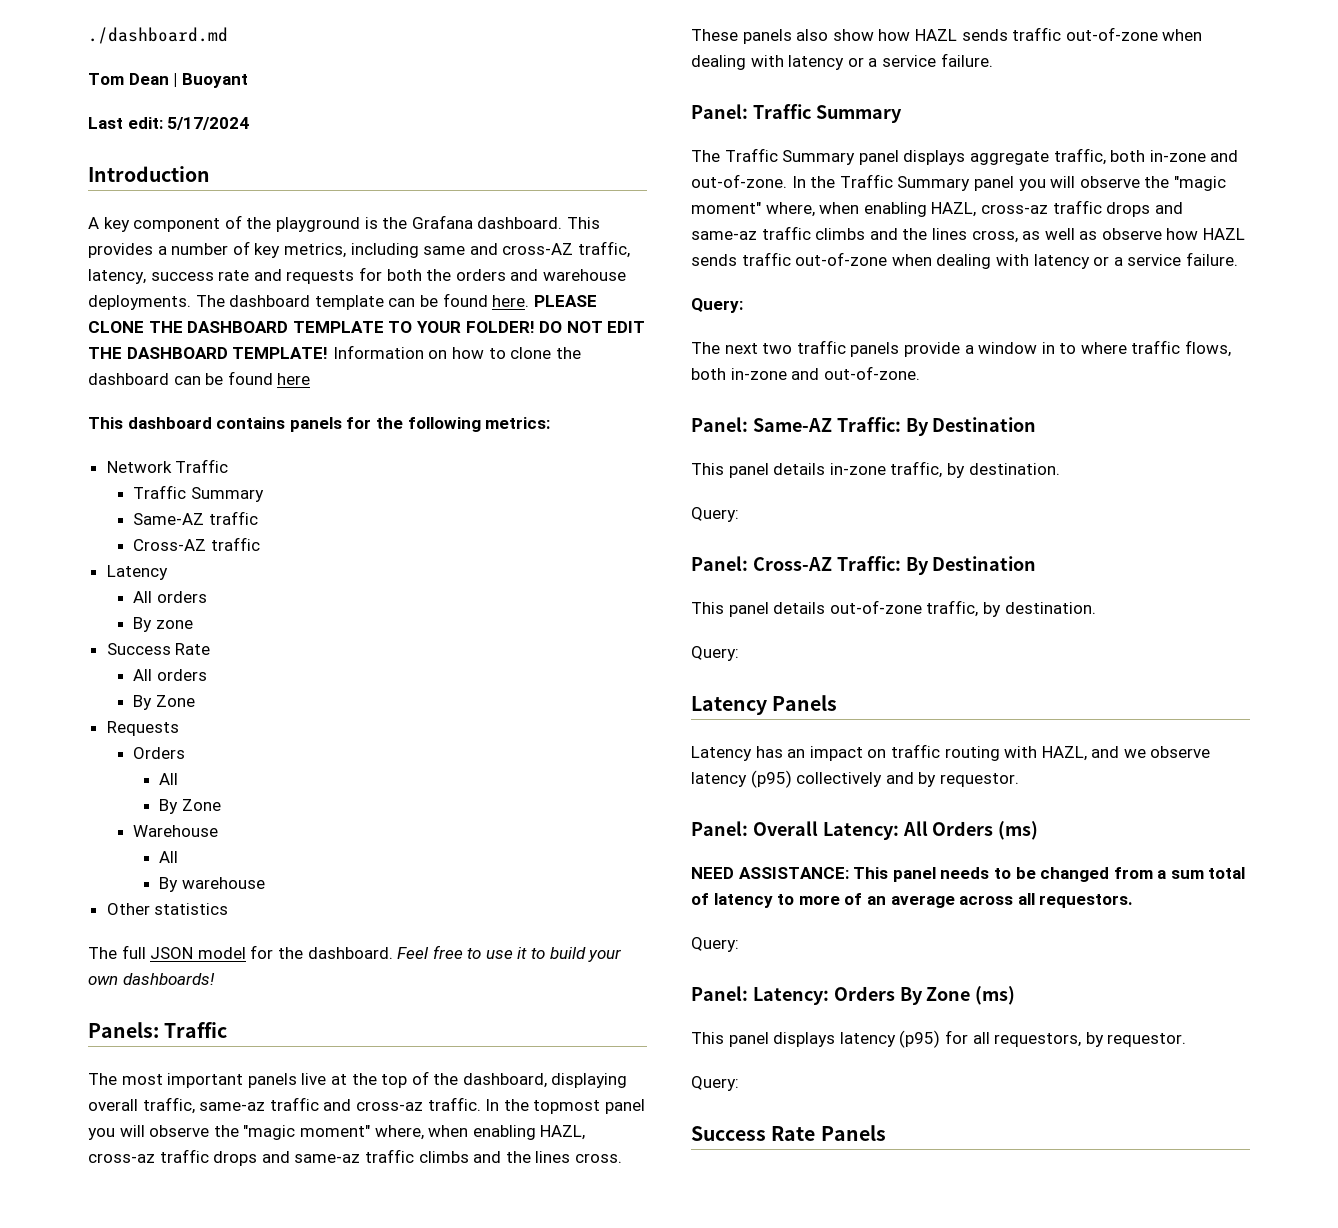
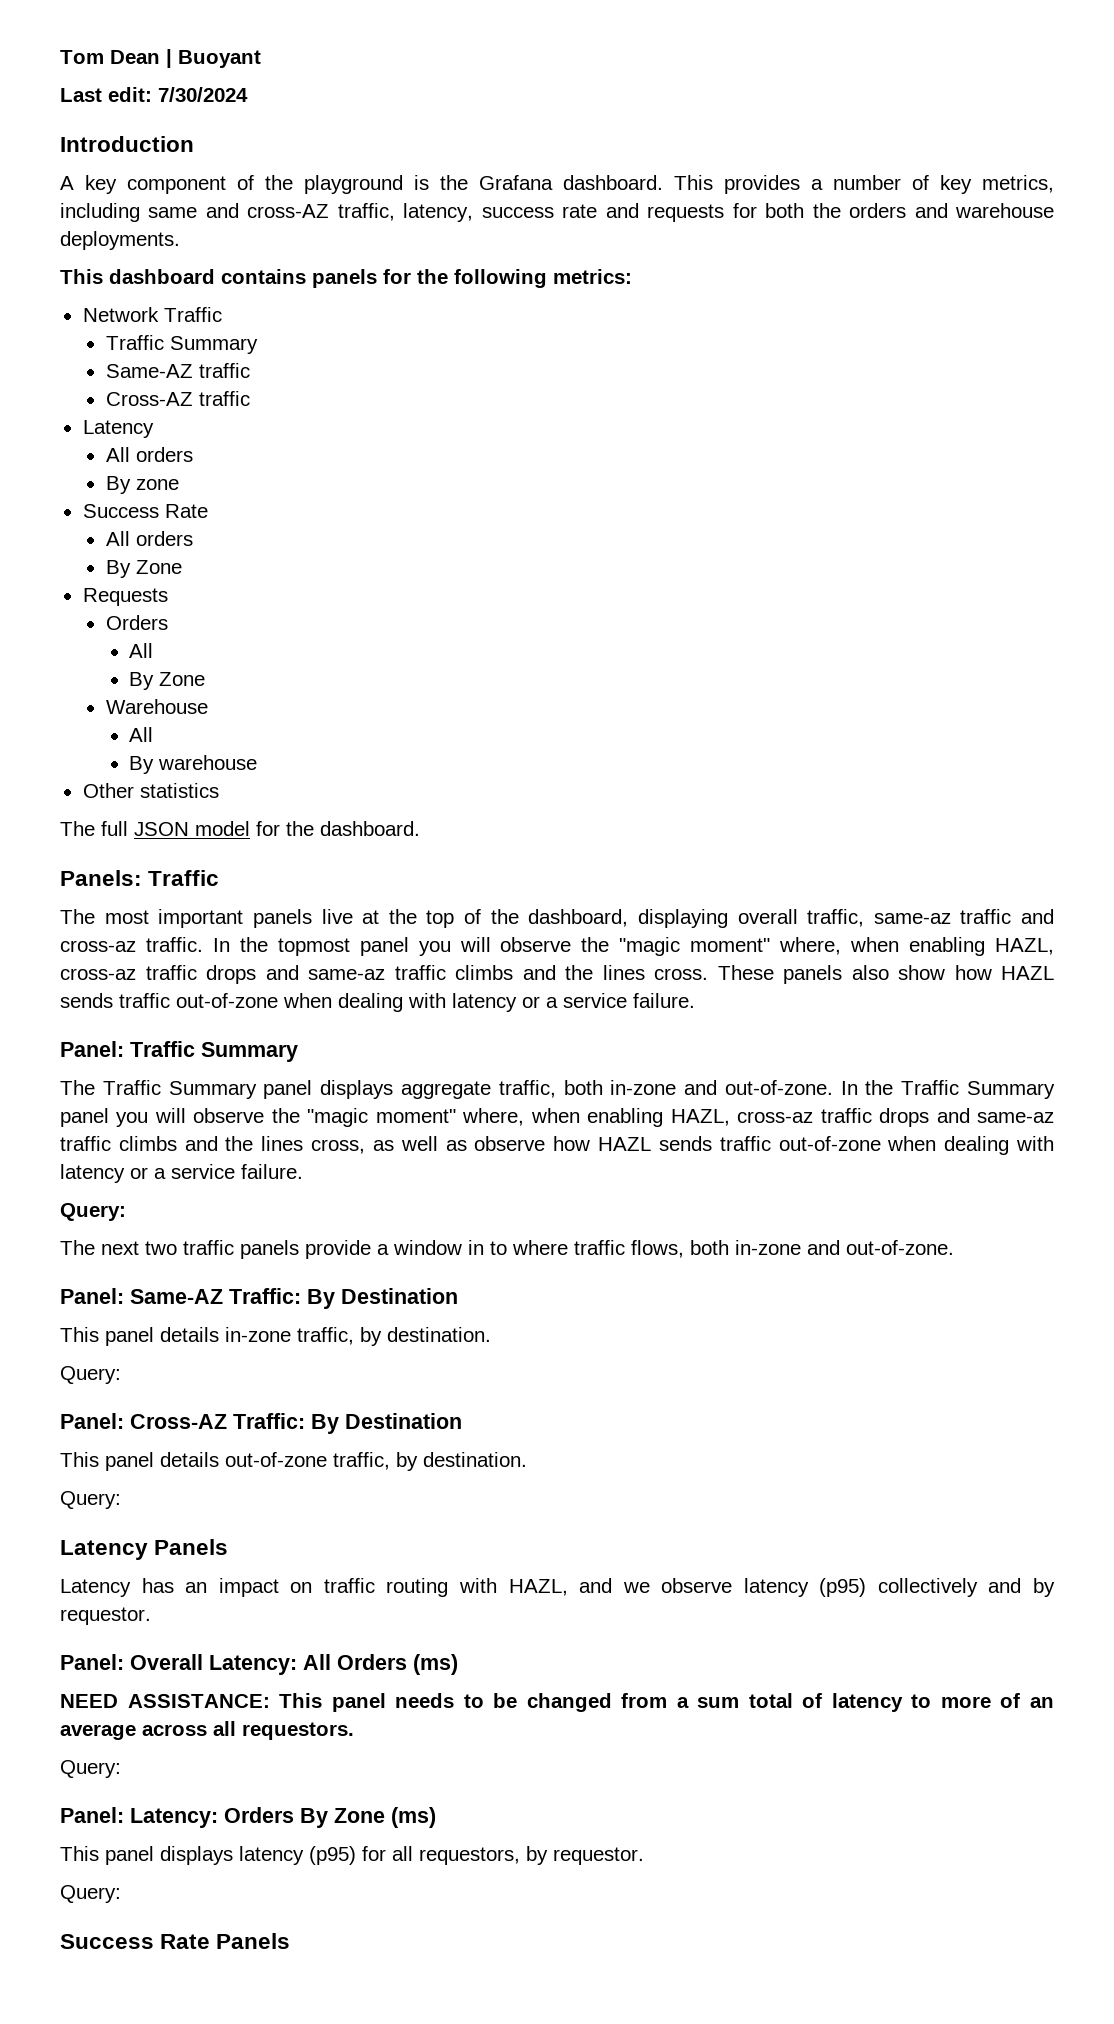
- ./dashboard.md
- Last edit: 5/17/2024
+ Last edit: 7/30/2024
- The dashboard template can be found here. PLEASE CLONE THE DASHBOARD TEMPLATE TO YOUR FOLDER! DO NOT EDIT THE DASHBOARD TEMPLATE! Information on how to clone the dashboard can be found here
- Feel free to use it to build your own dashboards!

